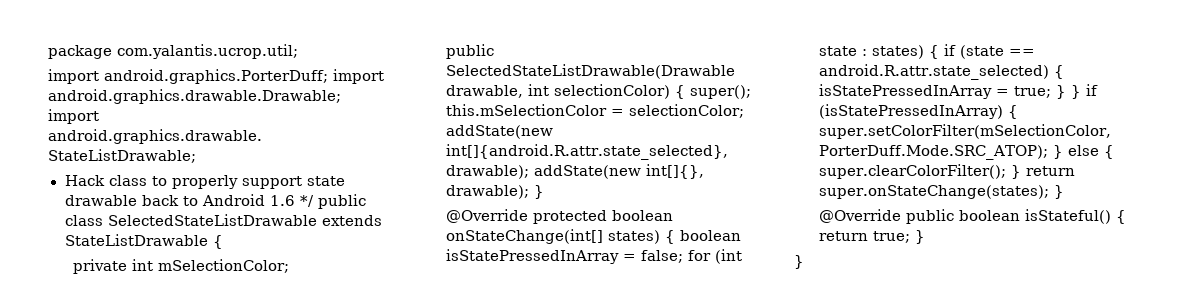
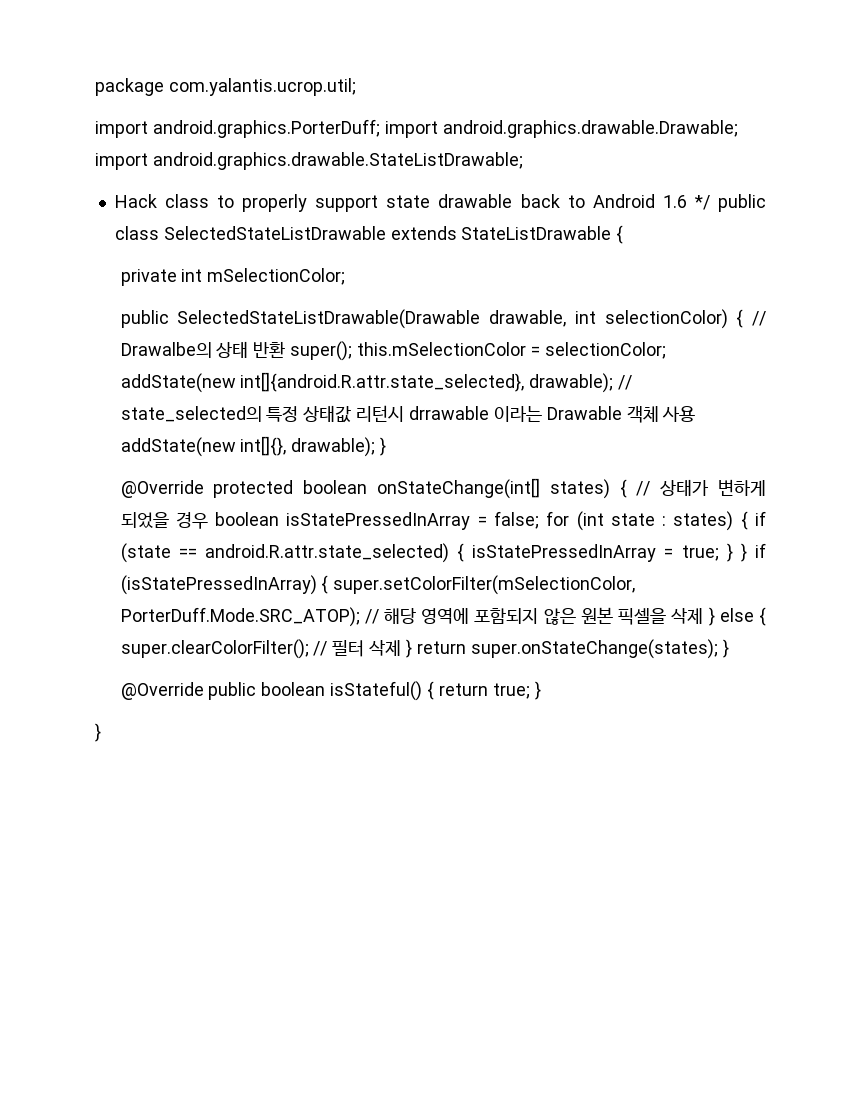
- public SelectedStateListDrawable(Drawable drawable, int selectionColor) { super(); this.mSelectionColor = selectionColor; addState(new int[]{android.R.attr.state_selected}, drawable); addState(new int[]{}, drawable); }
+ public SelectedStateListDrawable(Drawable drawable, int selectionColor) { // Drawalbe의 상태 반환 super(); this.mSelectionColor = selectionColor; addState(new int[]{android.R.attr.state_selected}, drawable); // state_selected의 특정 상태값 리턴시 drrawable 이라는 Drawable 객체 사용 addState(new int[]{}, drawable); }
- @Override protected boolean onStateChange(int[] states) { boolean isStatePressedInArray = false; for (int state : states) { if (state == android.R.attr.state_selected) { isStatePressedInArray = true; } } if (isStatePressedInArray) { super.setColorFilter(mSelectionColor, PorterDuff.Mode.SRC_ATOP); } else { super.clearColorFilter(); } return super.onStateChange(states); }
+ @Override protected boolean onStateChange(int[] states) { // 상태가 변하게 되었을 경우 boolean isStatePressedInArray = false; for (int state : states) { if (state == android.R.attr.state_selected) { isStatePressedInArray = true; } } if (isStatePressedInArray) { super.setColorFilter(mSelectionColor, PorterDuff.Mode.SRC_ATOP); // 해당 영역에 포함되지 않은 원본 픽셀을 삭제 } else { super.clearColorFilter(); // 필터 삭제 } return super.onStateChange(states); }

